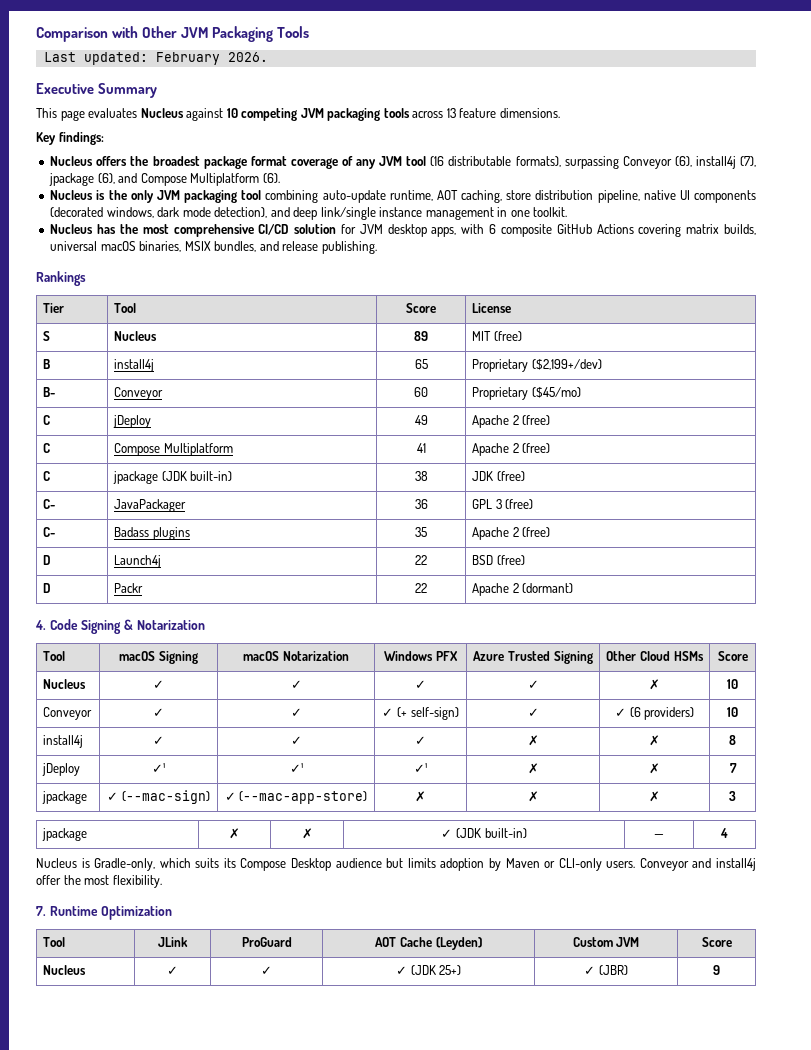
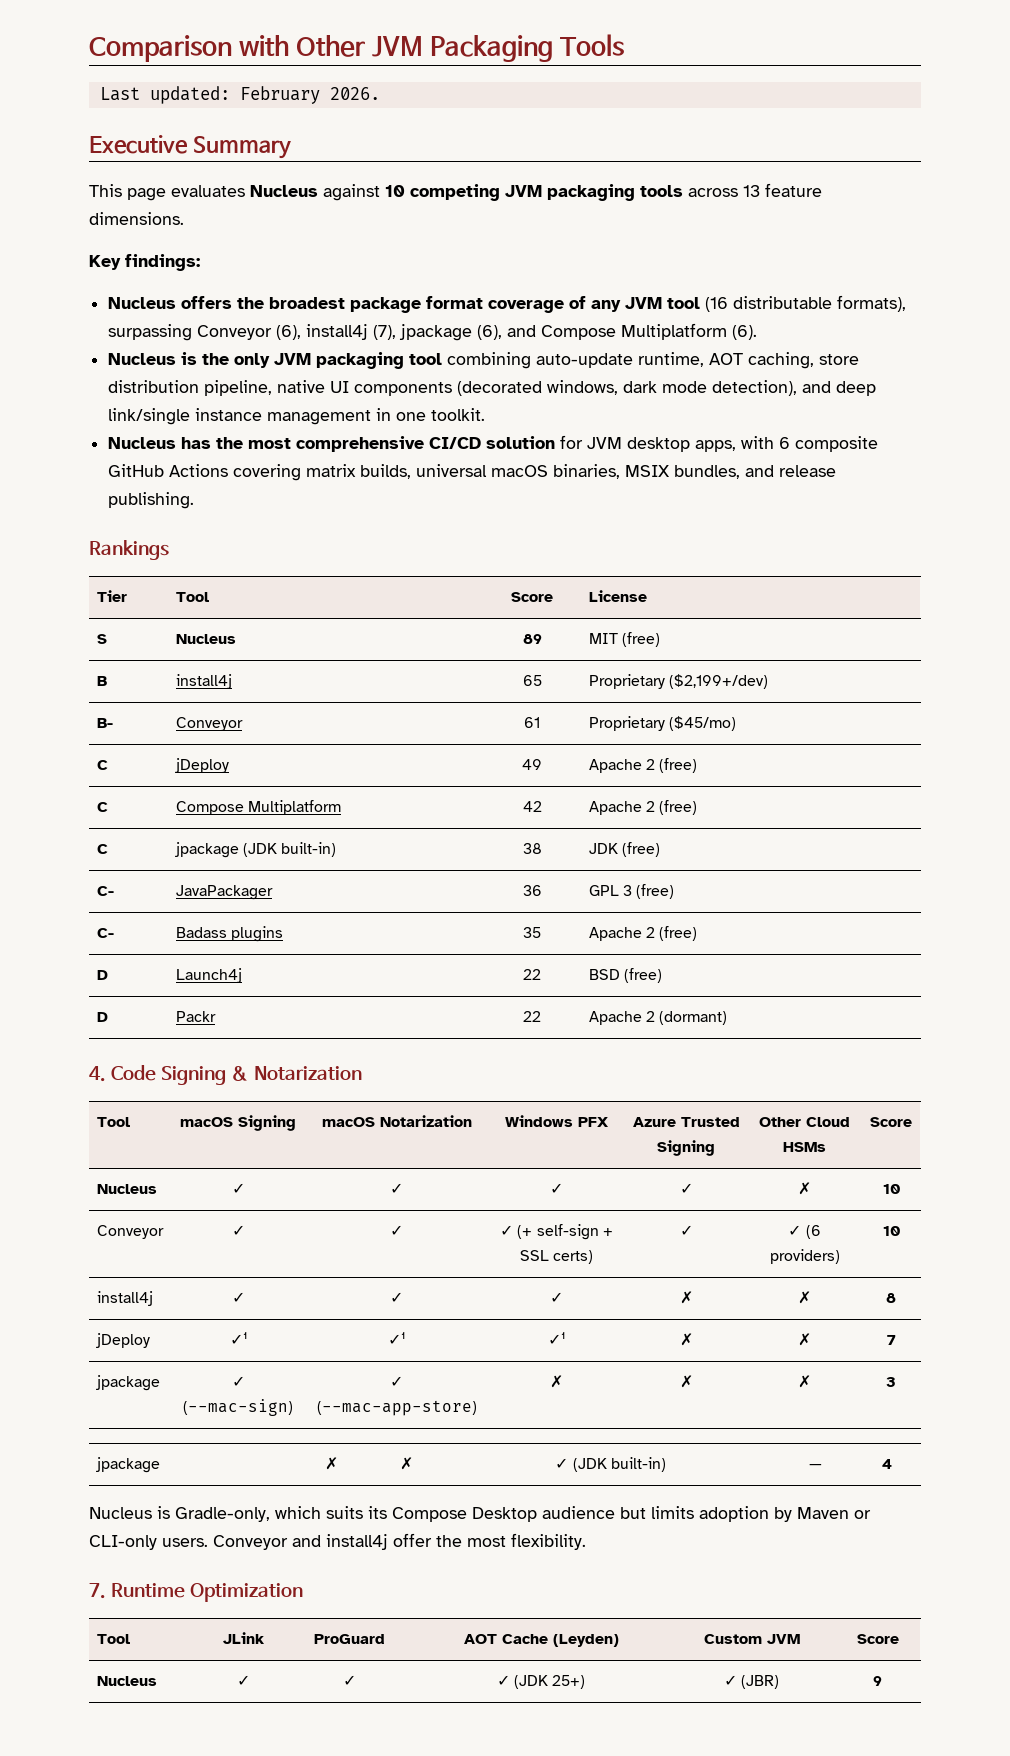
- B- | Conveyor | 60 | Proprietary ($45/mo)
+ B- | Conveyor | 61 | Proprietary ($45/mo)
- C | Compose Multiplatform | 41 | Apache 2 (free)
+ C | Compose Multiplatform | 42 | Apache 2 (free)
- Conveyor | ✓ | ✓ | ✓ (+ self-sign) | ✓ | ✓ (6 providers) | 10
+ Conveyor | ✓ | ✓ | ✓ (+ self-sign + SSL certs) | ✓ | ✓ (6 providers) | 10

